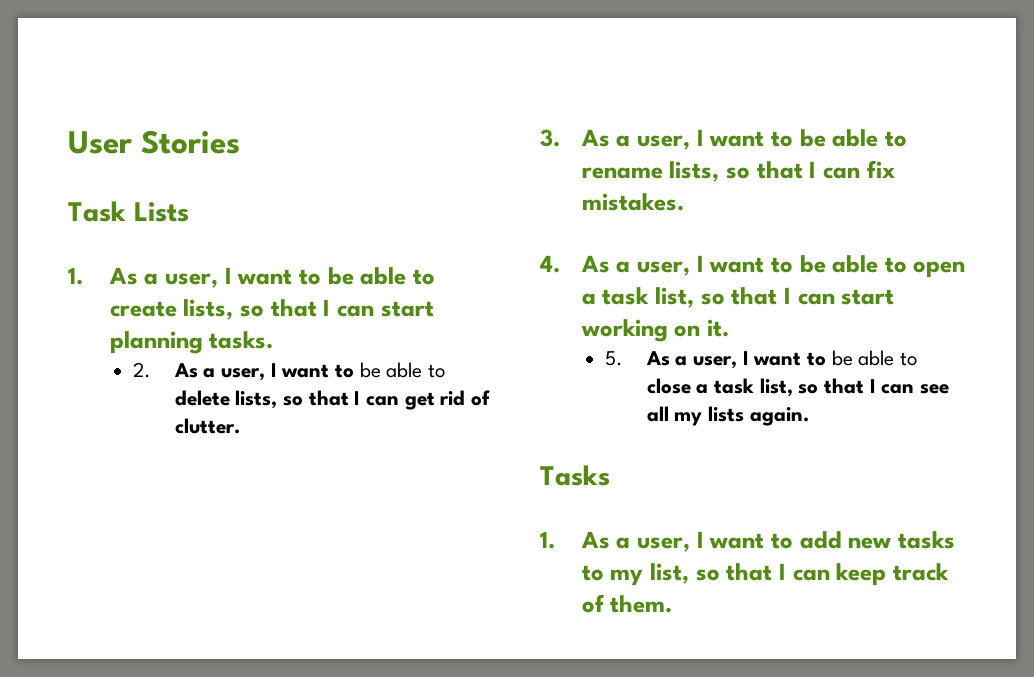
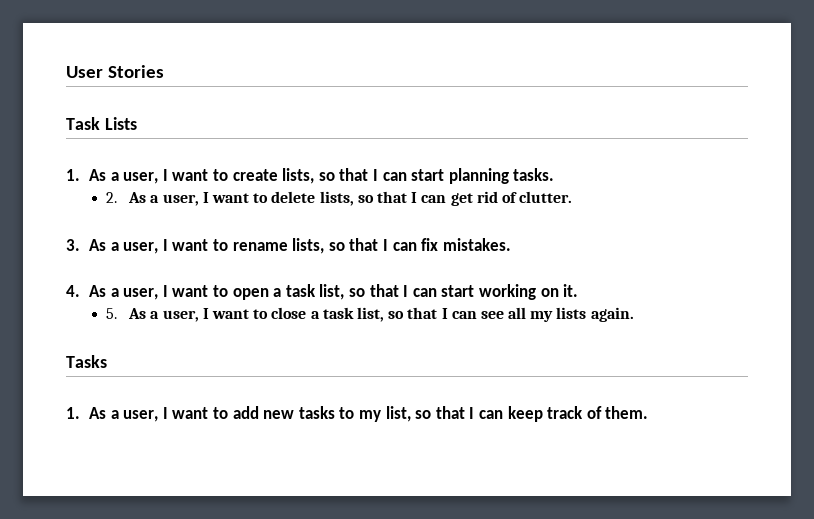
- 1. As a user, I want to be able to create lists, so that I can start planning tasks.
+ 1. As a user, I want to create lists, so that I can start planning tasks.
- 2. As a user, I want to be able to delete lists, so that I can get rid of clutter.
+ 2. As a user, I want to delete lists, so that I can get rid of clutter.
- 3. As a user, I want to be able to rename lists, so that I can fix mistakes.
+ 3. As a user, I want to rename lists, so that I can fix mistakes.
- 4. As a user, I want to be able to open a task list, so that I can start working on it.
+ 4. As a user, I want to open a task list, so that I can start working on it.
- 5. As a user, I want to be able to close a task list, so that I can see all my lists again.
+ 5. As a user, I want to close a task list, so that I can see all my lists again.

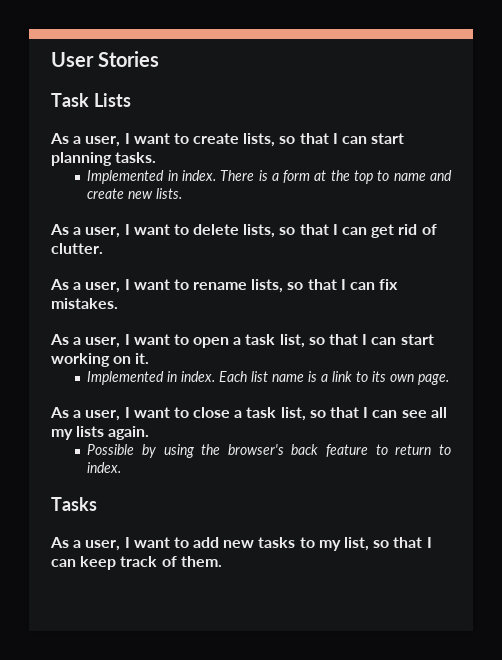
- 1. As a user, I want to create lists, so that I can start planning tasks.
+ As a user, I want to create lists, so that I can start planning tasks.
- 2. As a user, I want to delete lists, so that I can get rid of clutter.
+ Implemented in index. There is a form at the top to name and create new lists.
+ As a user, I want to delete lists, so that I can get rid of clutter.
- 3. As a user, I want to rename lists, so that I can fix mistakes.
+ As a user, I want to rename lists, so that I can fix mistakes.
- 4. As a user, I want to open a task list, so that I can start working on it.
+ As a user, I want to open a task list, so that I can start working on it.
- 5. As a user, I want to close a task list, so that I can see all my lists again.
+ Implemented in index. Each list name is a link to its own page.
+ As a user, I want to close a task list, so that I can see all my lists again.
+ Possible by using the browser's back feature to return to index.
- 1. As a user, I want to add new tasks to my list, so that I can keep track of them.
+ As a user, I want to add new tasks to my list, so that I can keep track of them.

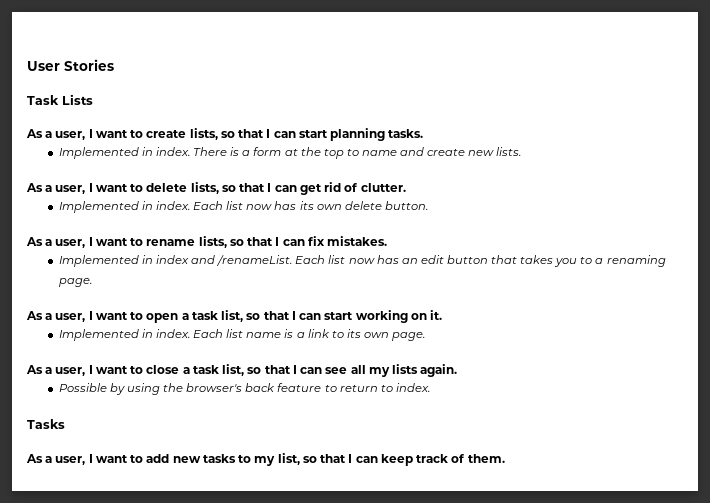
+ Implemented in index. Each list now has its own delete button.
+ Implemented in index and /renameList. Each list now has an edit button that takes you to a renaming page.

